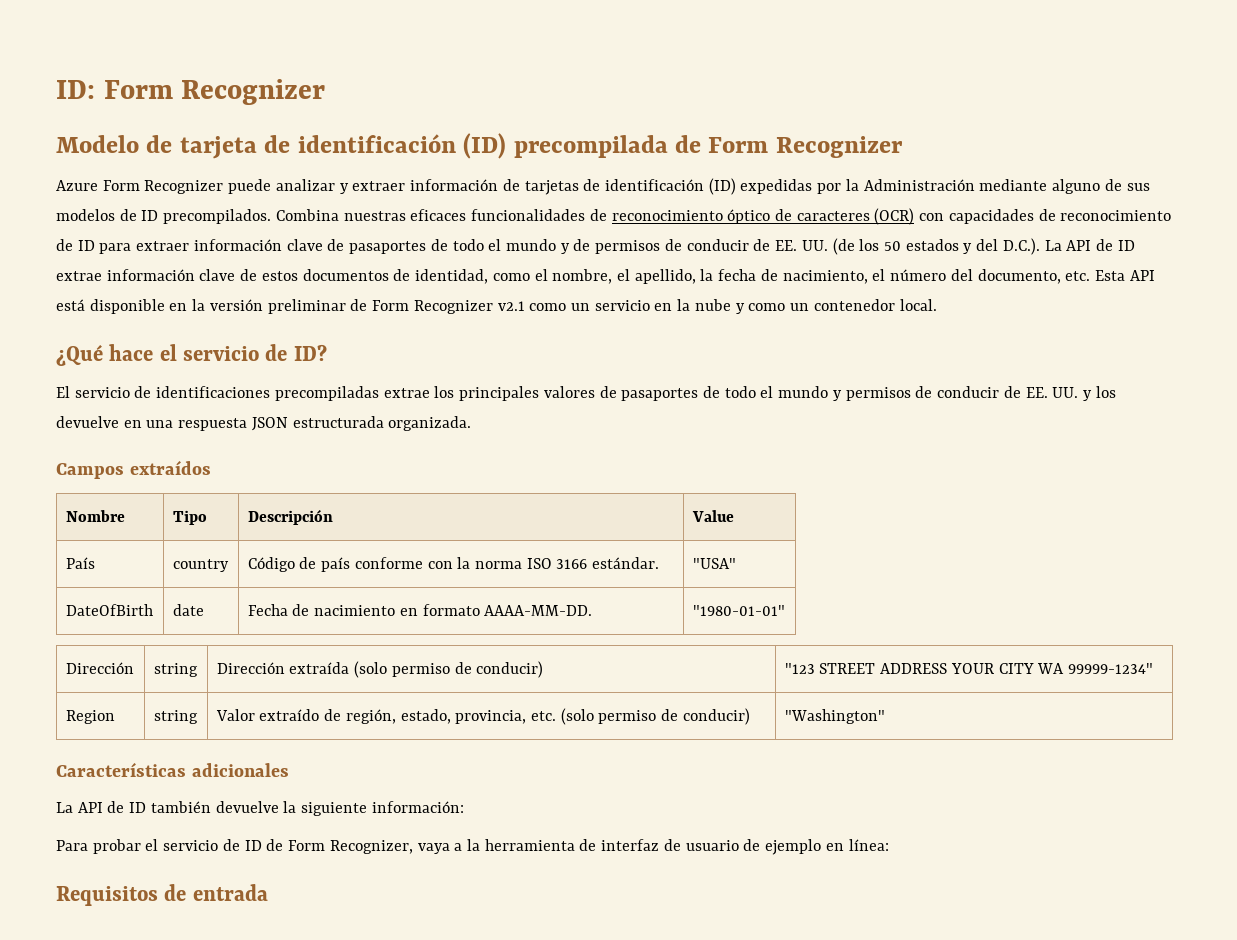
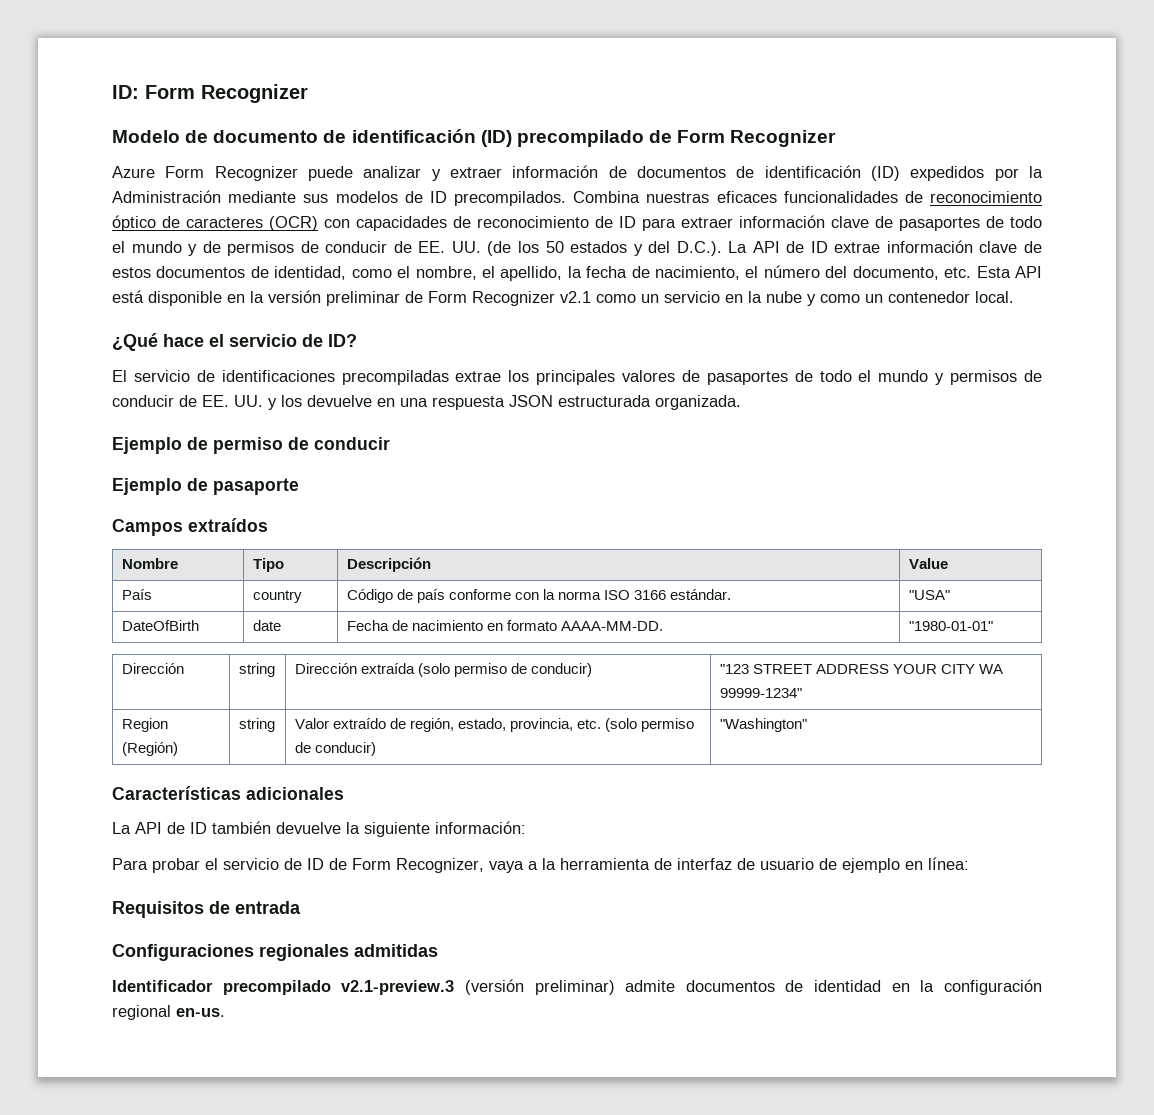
- Modelo de tarjeta de identificación (ID) precompilada de Form Recognizer
+ Modelo de documento de identificación (ID) precompilado de Form Recognizer
- Azure Form Recognizer puede analizar y extraer información de tarjetas de identificación (ID) expedidas por la Administración mediante alguno de sus modelos de ID precompilados.
+ Azure Form Recognizer puede analizar y extraer información de documentos de identificación (ID) expedidos por la Administración mediante sus modelos de ID precompilados.
+ Ejemplo de permiso de conducir
+ Ejemplo de pasaporte
- Region | string | Valor extraído de región, estado, provincia, etc. (solo permiso de conducir) | "Washington"
+ Region (Región) | string | Valor extraído de región, estado, provincia, etc. (solo permiso de conducir) | "Washington"
+ Configuraciones regionales admitidas
+ Identificador precompilado v2.1-preview.3 (versión preliminar) admite documentos de identidad en la configuración regional en-us.

